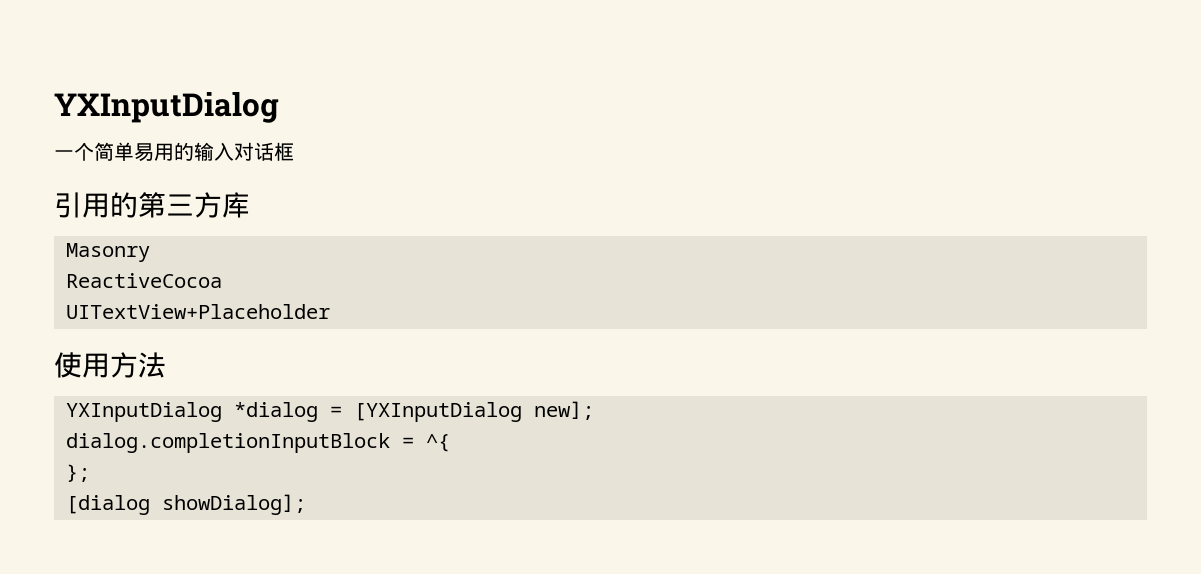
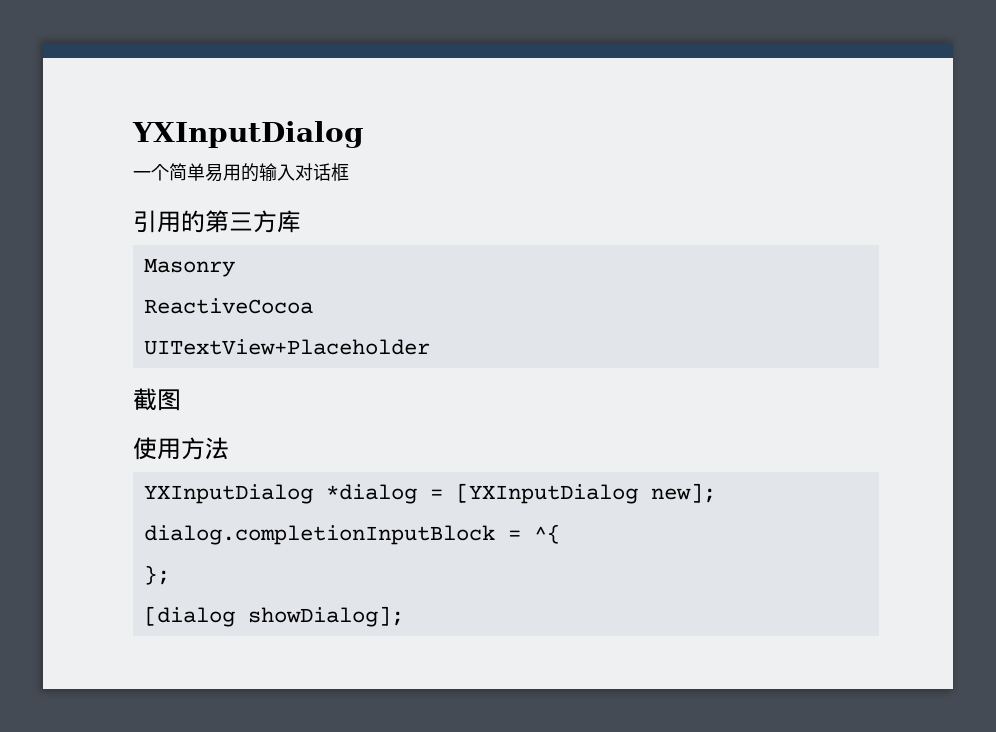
+ 截图

